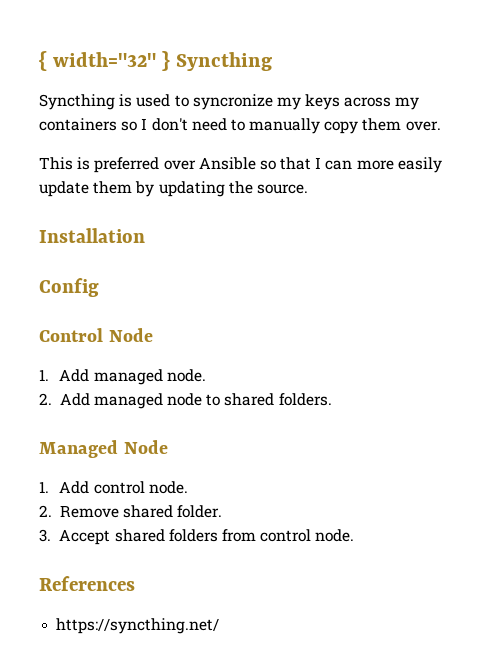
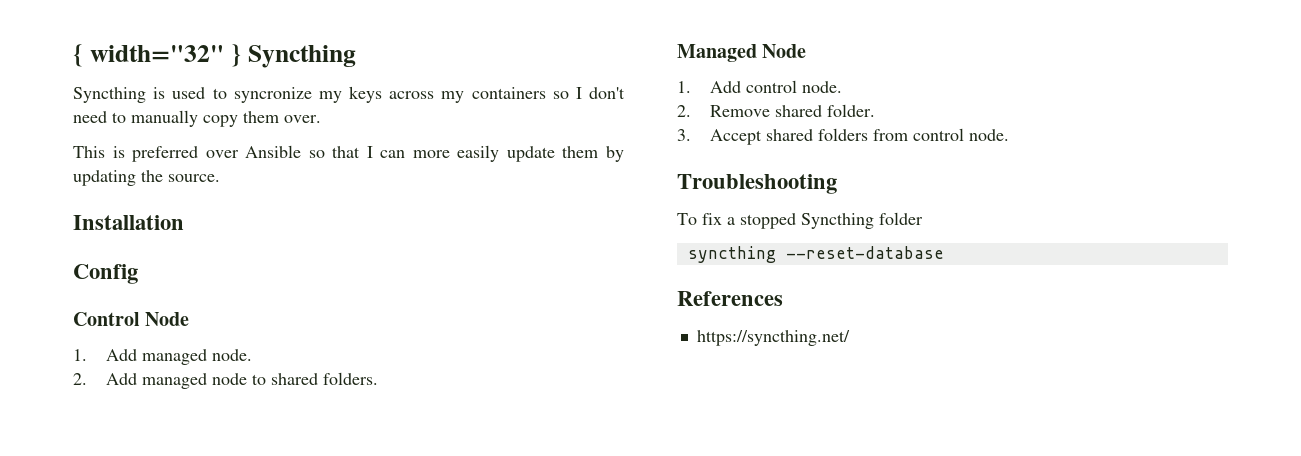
+ Troubleshooting
+ To fix a stopped Syncthing folder
+ syncthing --reset-database

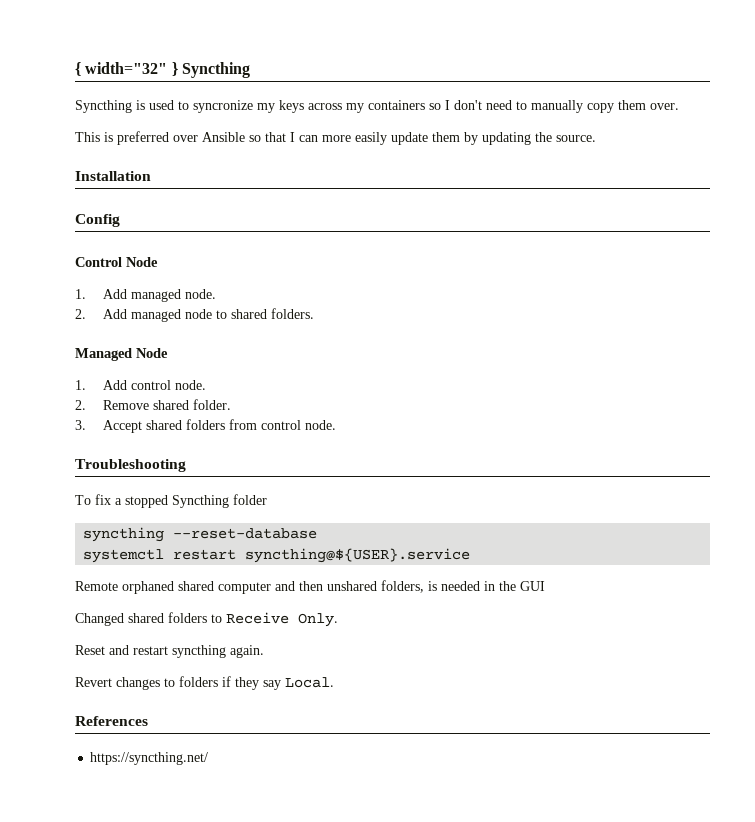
+ systemctl restart syncthing@${USER}.service
+ Remote orphaned shared computer and then unshared folders, is needed in the GUI
+ Changed shared folders to Receive Only.
+ Reset and restart syncthing again.
+ Revert changes to folders if they say Local.

